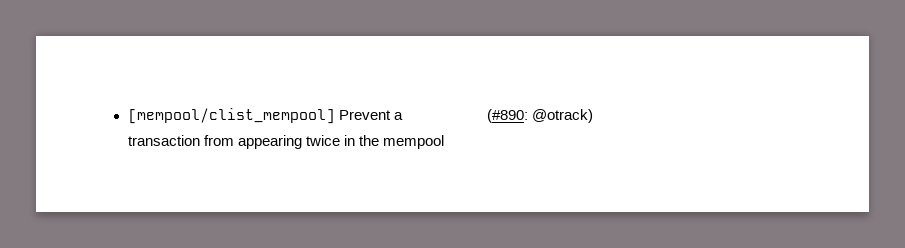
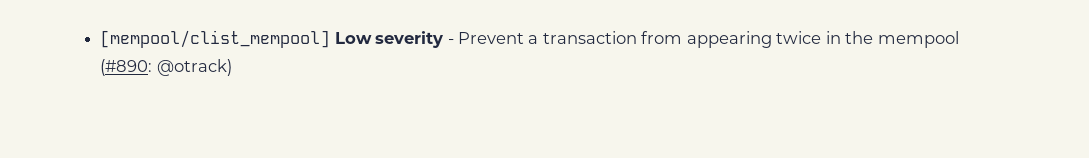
- [mempool/clist_mempool] Prevent a transaction from appearing twice in the mempool (#890: @otrack)
+ [mempool/clist_mempool] Low severity - Prevent a transaction from appearing twice in the mempool (#890: @otrack)

